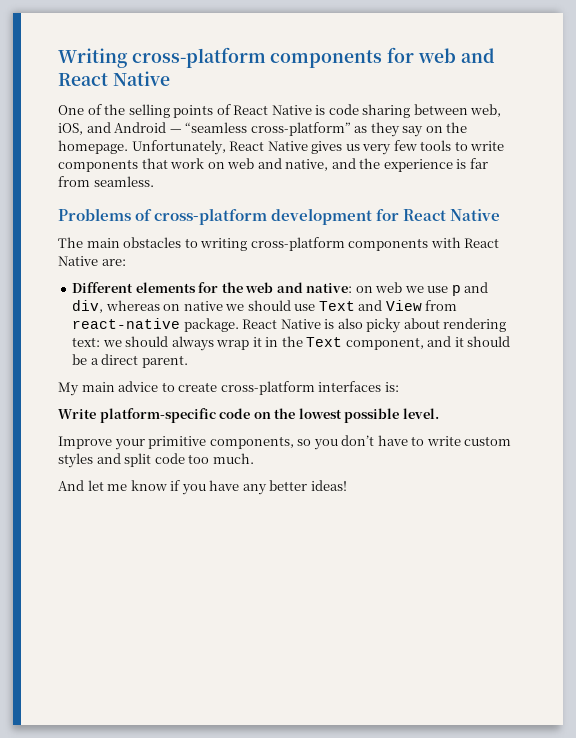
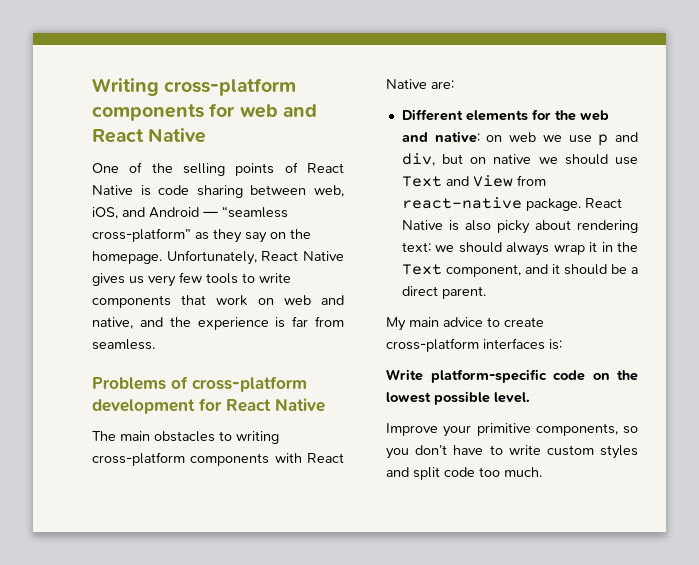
- Different elements for the web and native: on web we use p and div, whereas on native we should use Text and View from react-native package.
+ Different elements for the web and native: on web we use p and div, but on native we should use Text and View from react-native package.
- And let me know if you have any better ideas!

